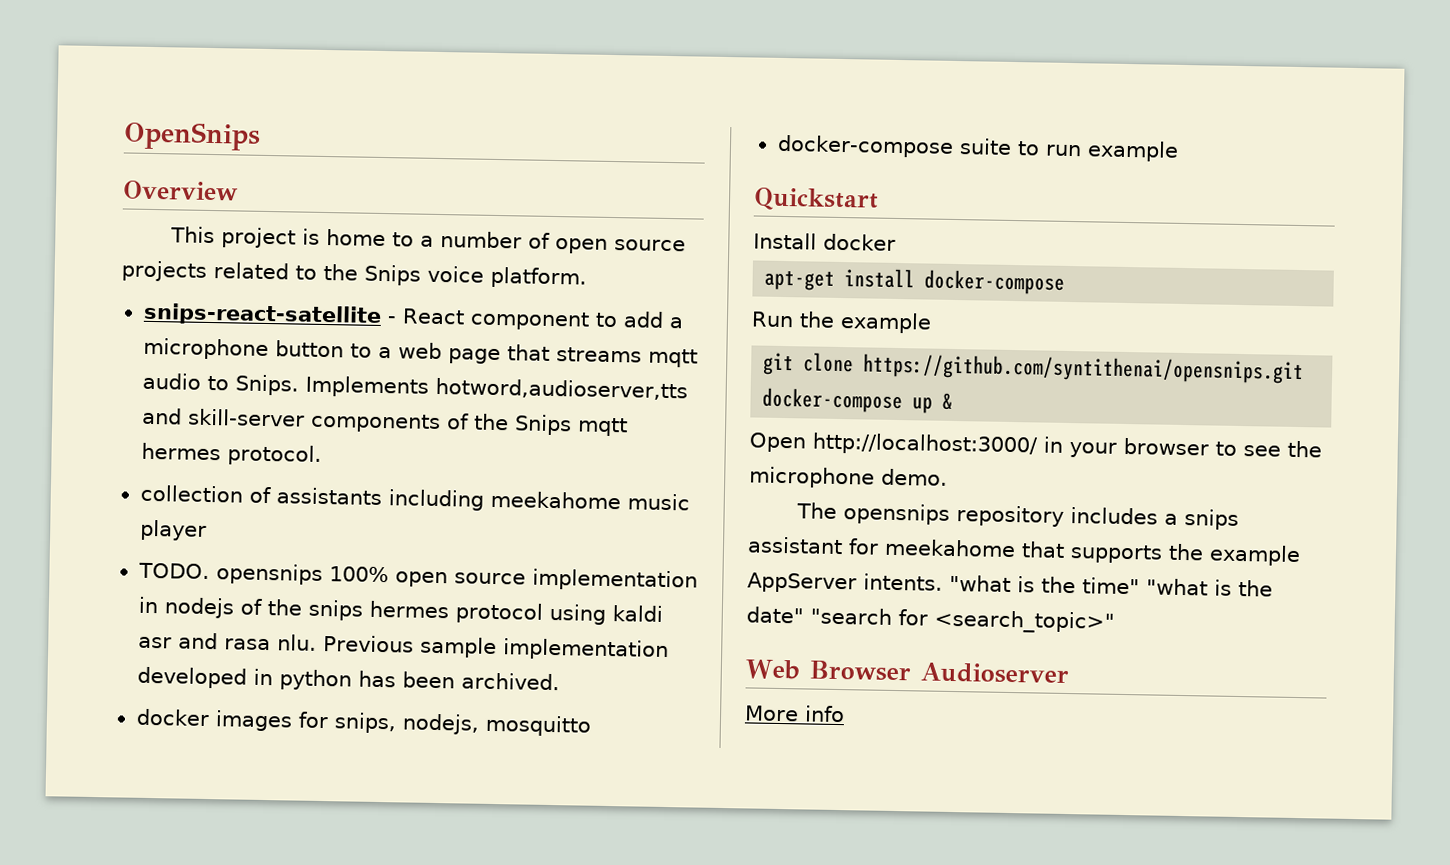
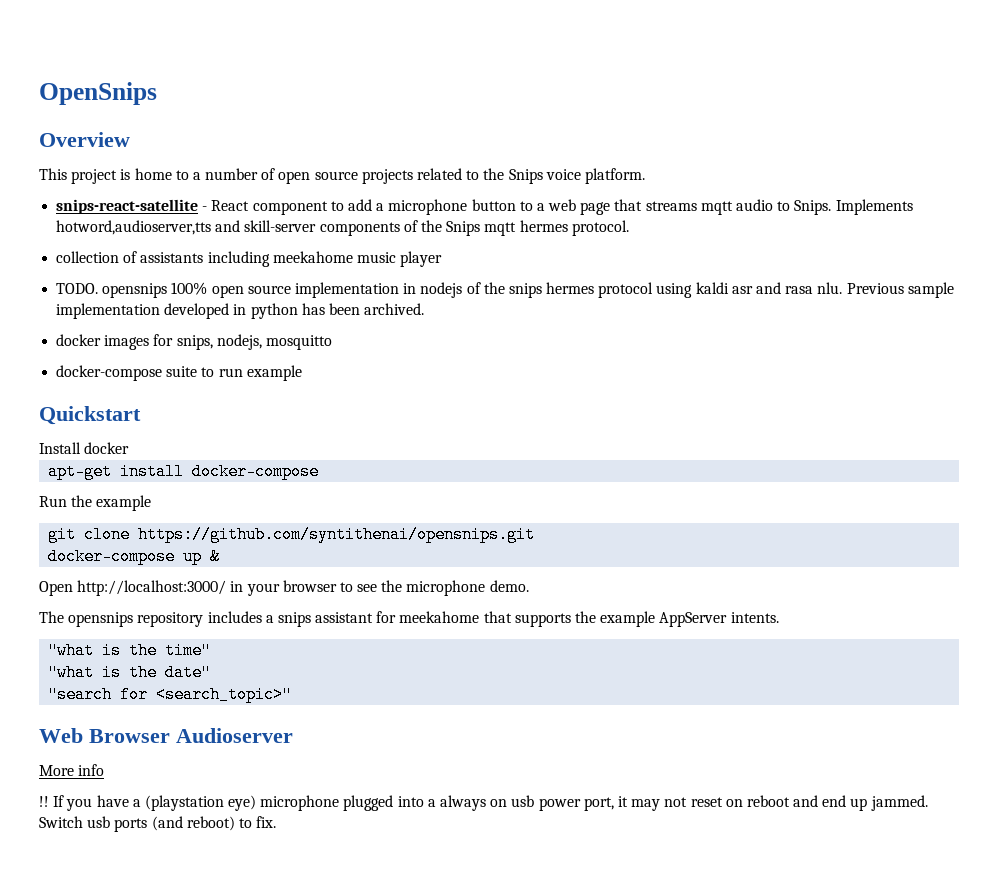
- The opensnips repository includes a snips assistant for meekahome that supports the example AppServer intents. "what is the time" "what is the date" "search for <search_topic>"
+ The opensnips repository includes a snips assistant for meekahome that supports the example AppServer intents.
+ "what is the time"
+ "what is the date"
+ "search for <search_topic>"
+ !! If you have a (playstation eye) microphone plugged into a always on usb power port, it may not reset on reboot and end up jammed. Switch usb ports (and reboot) to fix.

